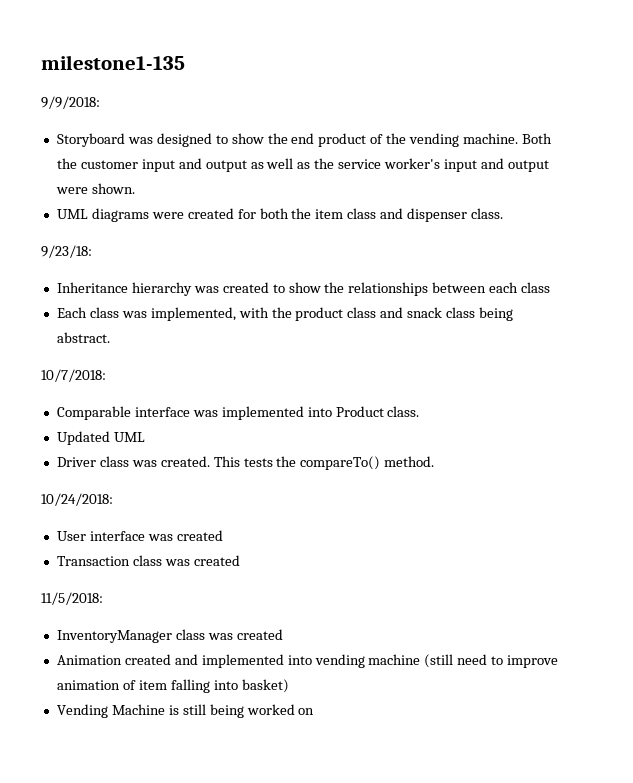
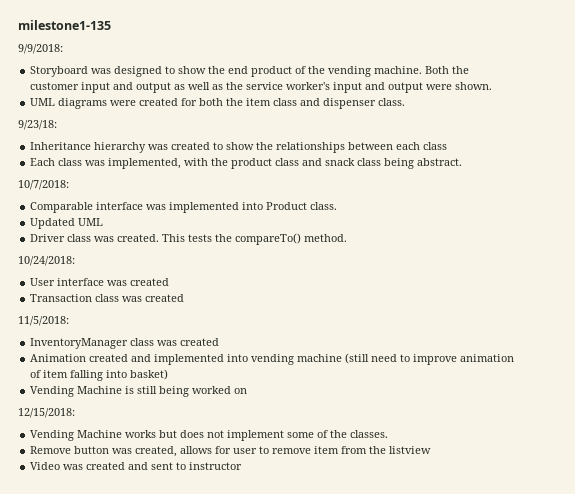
+ 12/15/2018:
+ Vending Machine works but does not implement some of the classes.
+ Remove button was created, allows for user to remove item from the listview
+ Video was created and sent to instructor

